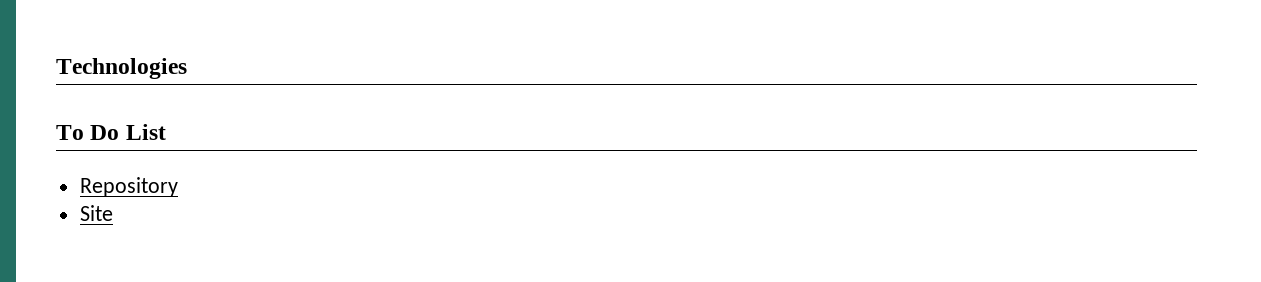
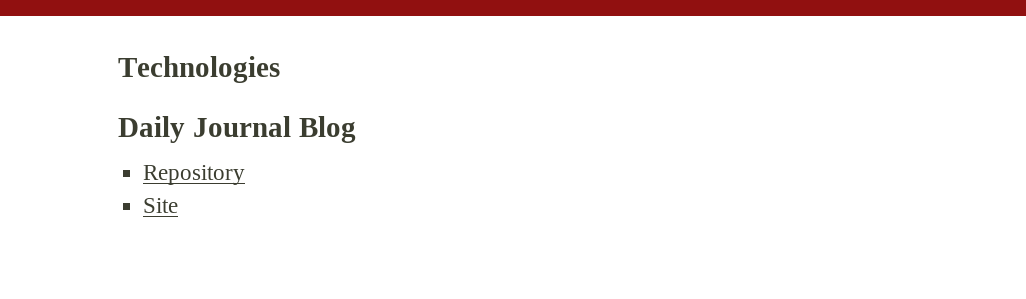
- To Do List
+ Daily Journal Blog

